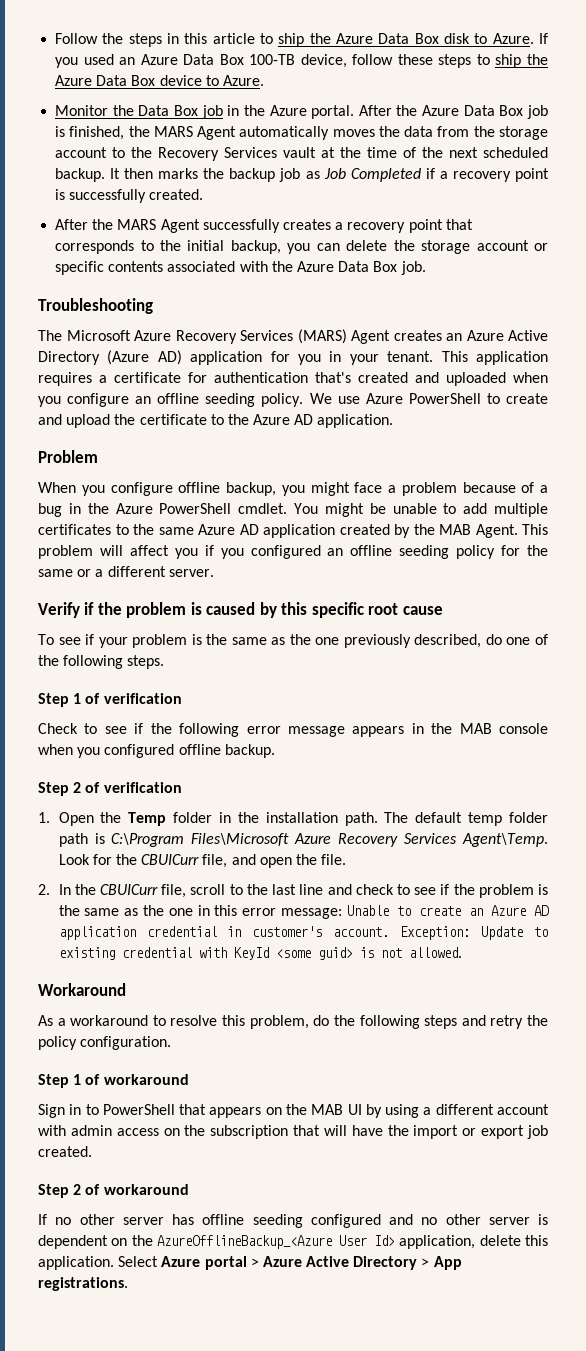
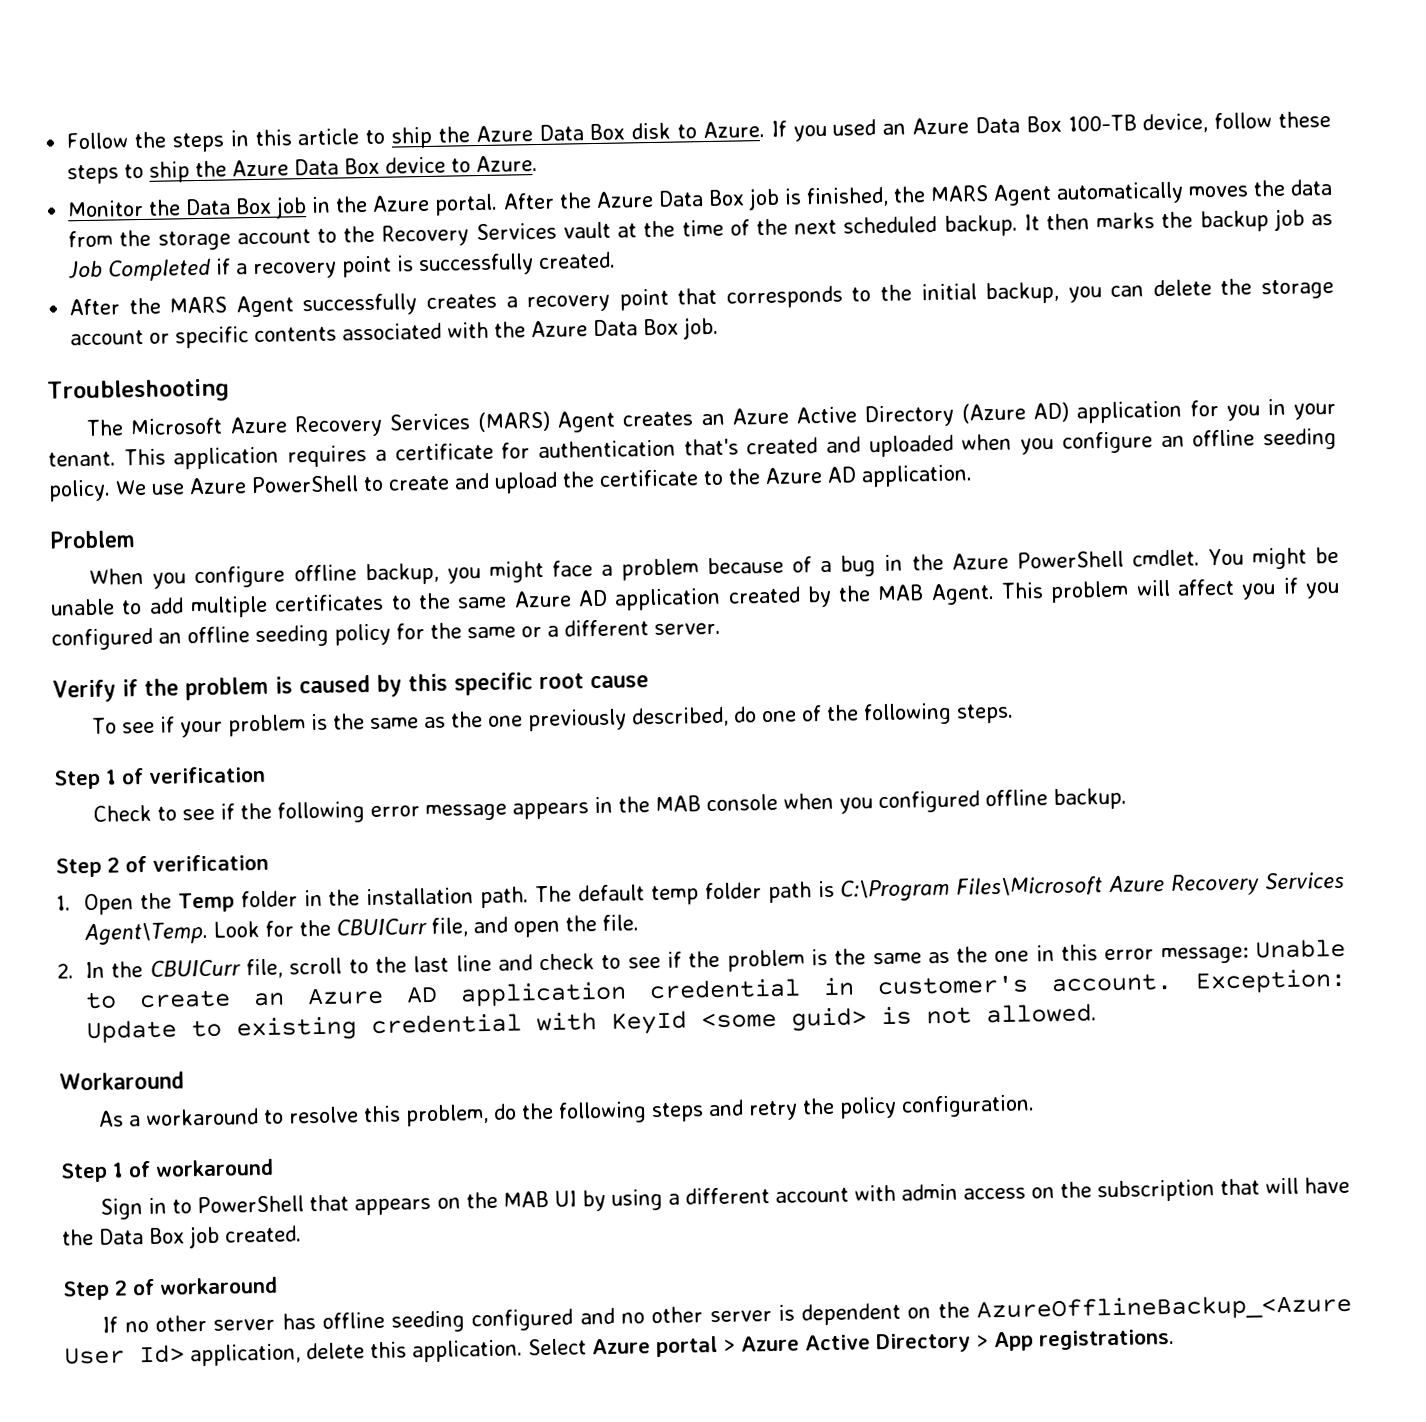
- Sign in to PowerShell that appears on the MAB UI by using a different account with admin access on the subscription that will have the import or export job created.
+ Sign in to PowerShell that appears on the MAB UI by using a different account with admin access on the subscription that will have the Data Box job created.

